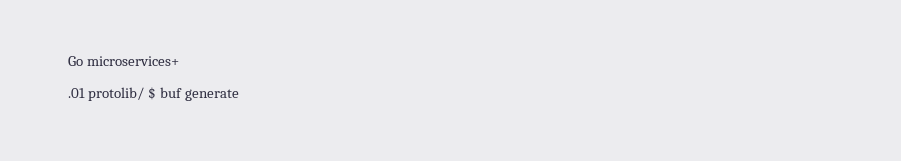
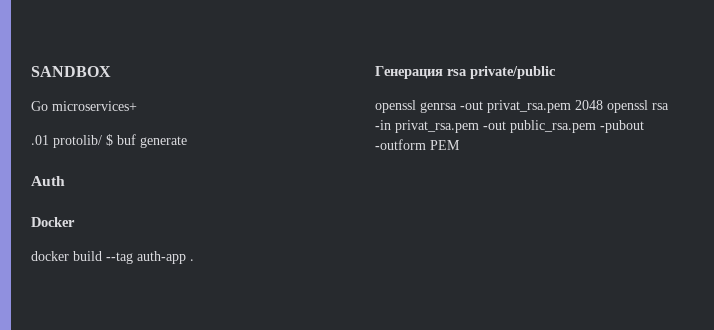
+ SANDBOX
+ Auth
+ Docker
+ docker build --tag auth-app .
+ Генерация rsa private/public
+ openssl genrsa -out privat_rsa.pem 2048 openssl rsa -in privat_rsa.pem -out public_rsa.pem -pubout -outform PEM

